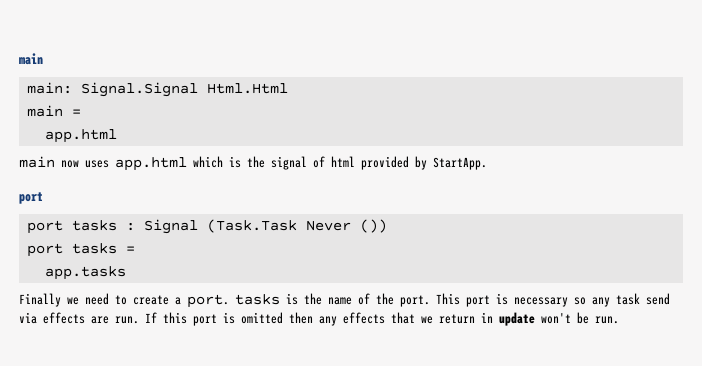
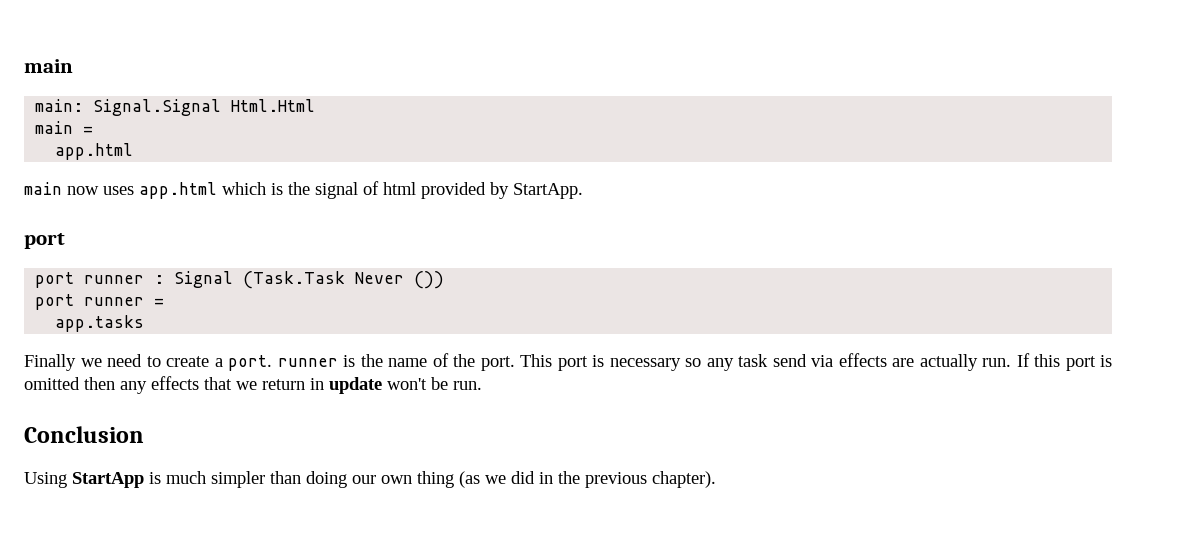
- port tasks : Signal (Task.Task Never ())
+ port runner : Signal (Task.Task Never ())
- port tasks =
+ port runner =
- Finally we need to create a port. tasks is the name of the port.
+ Finally we need to create a port. runner is the name of the port.
- This port is necessary so any task send via effects are run.
+ This port is necessary so any task send via effects are actually run.
+ Conclusion
+ Using StartApp is much simpler than doing our own thing (as we did in the previous chapter).

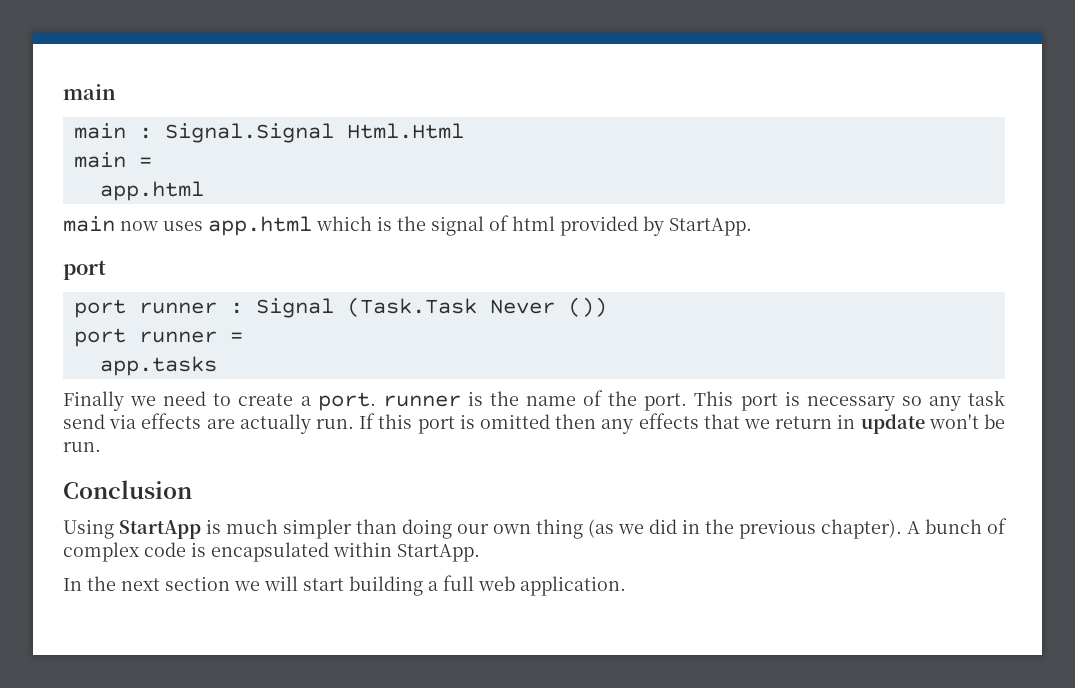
- main: Signal.Signal Html.Html
+ main : Signal.Signal Html.Html
+ A bunch of complex code is encapsulated within StartApp.
+ In the next section we will start building a full web application.

